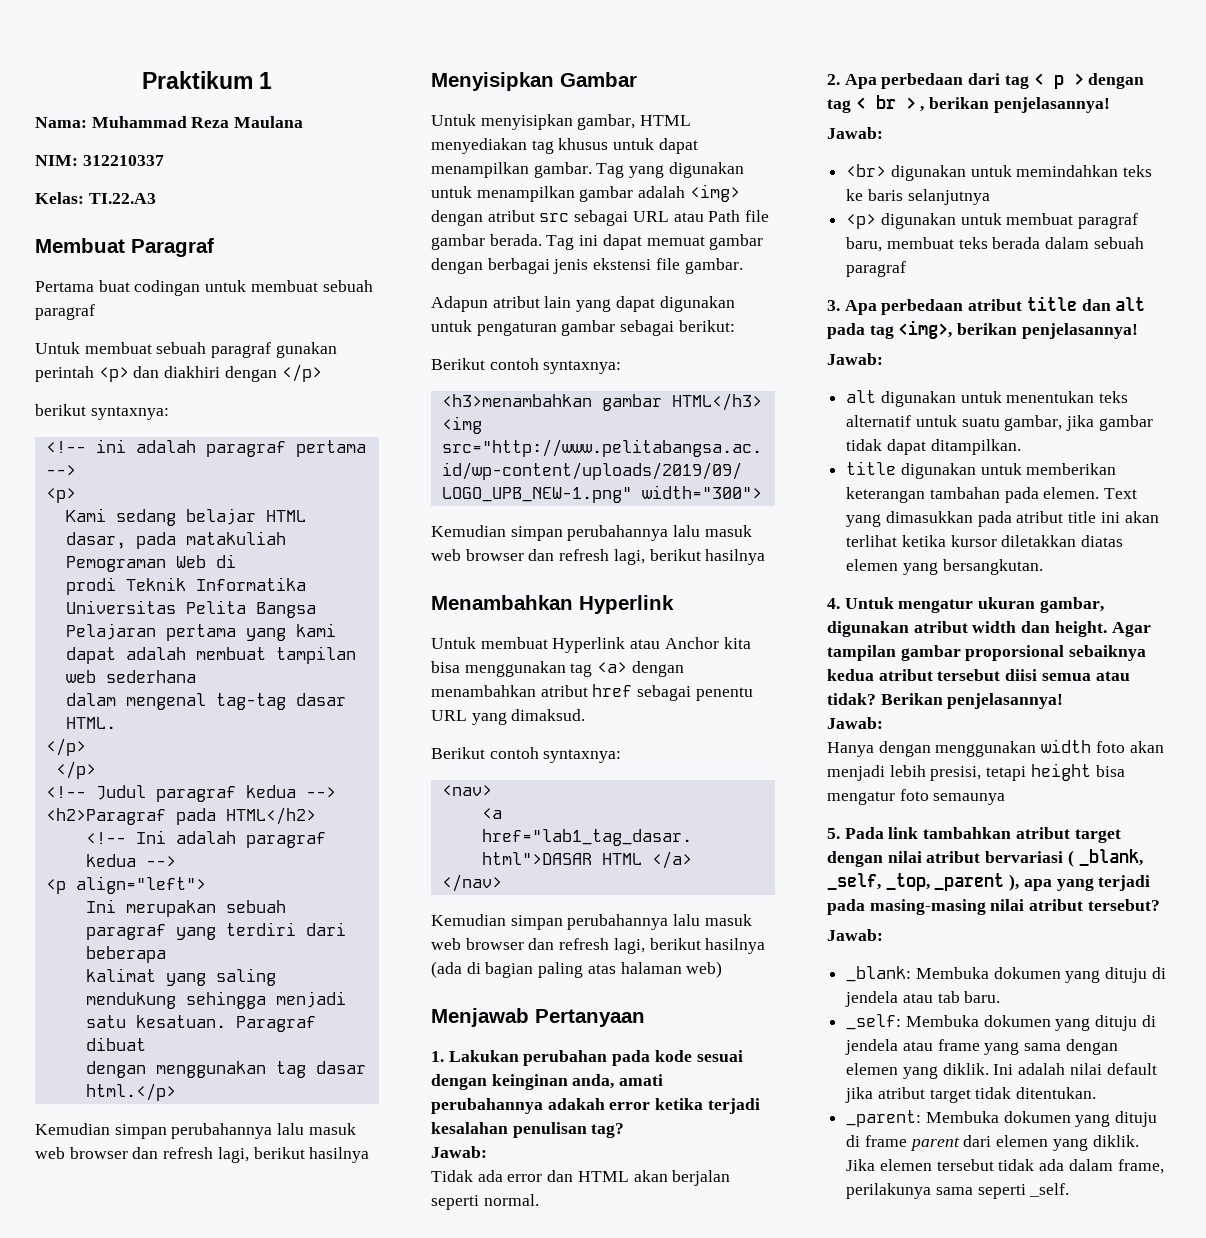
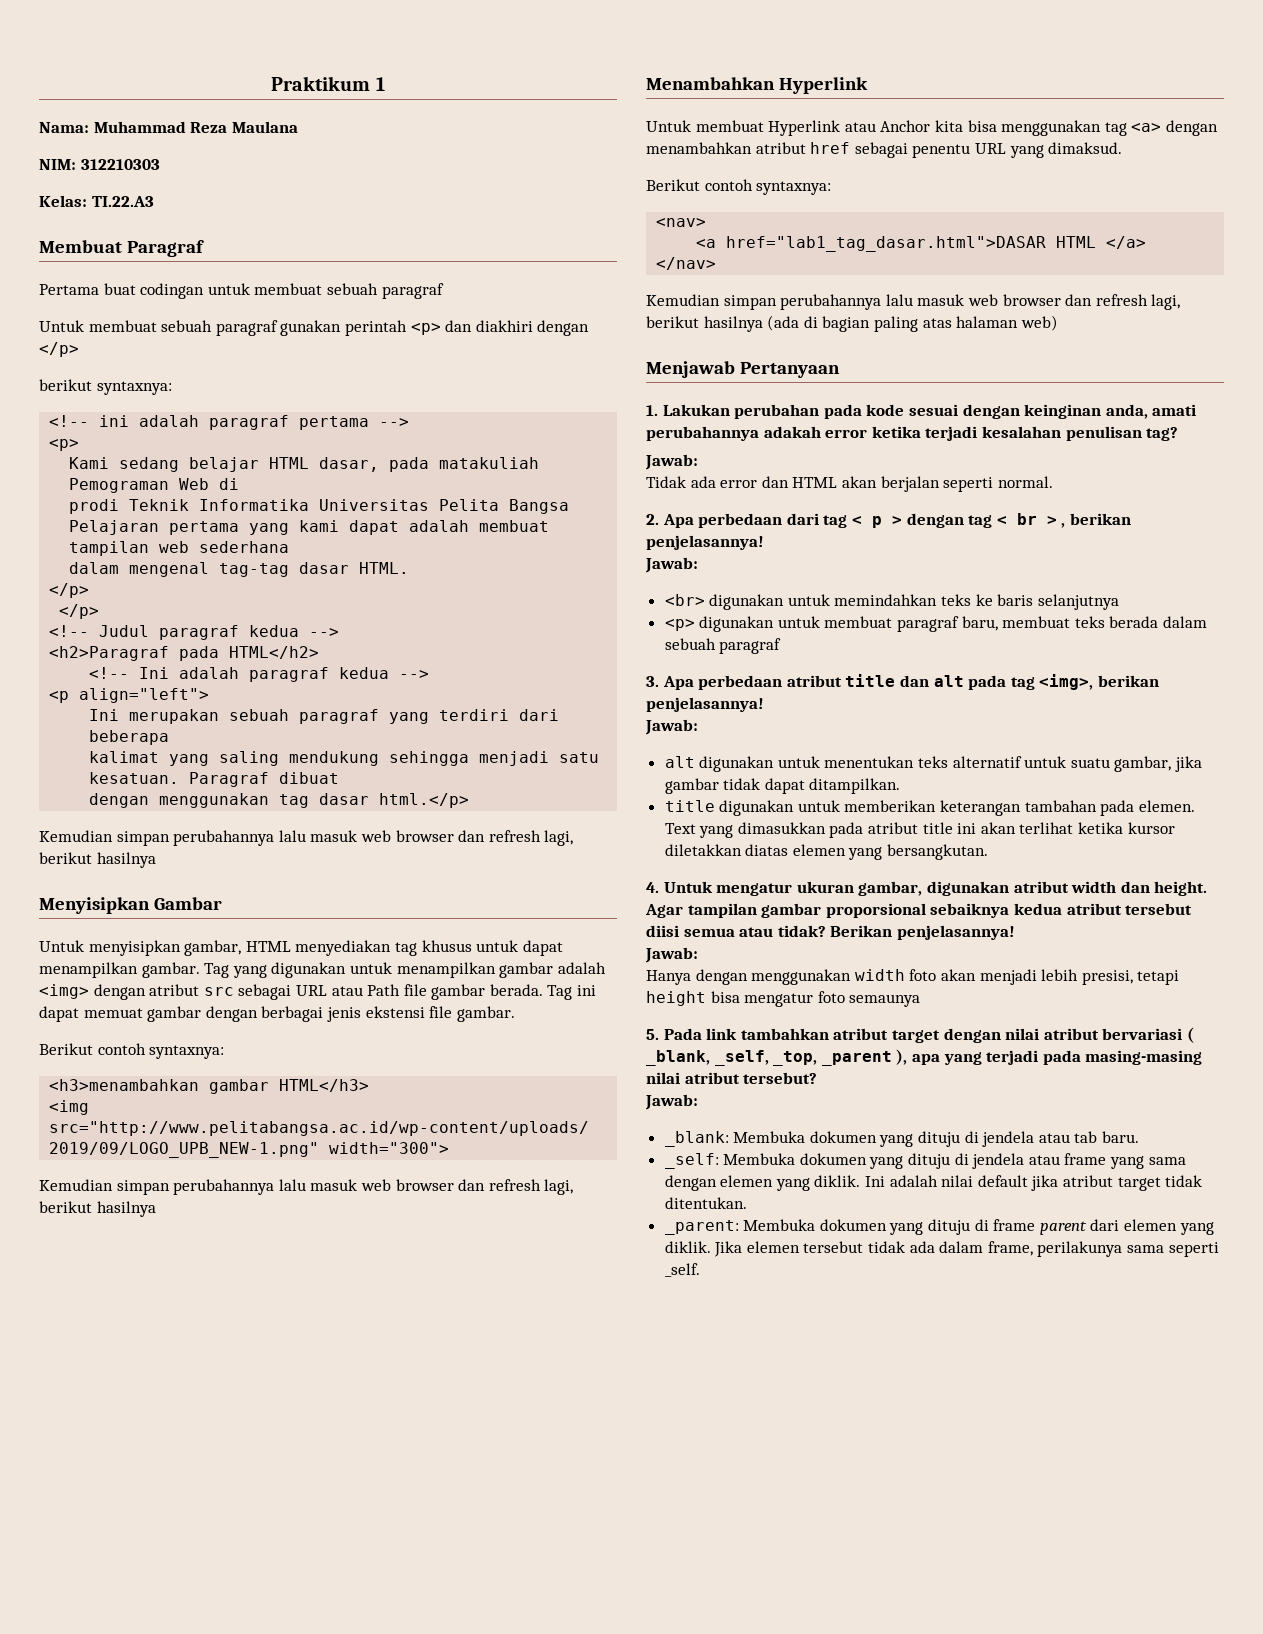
- NIM: 312210337
+ NIM: 312210303
- Adapun atribut lain yang dapat digunakan untuk pengaturan gambar sebagai berikut:

